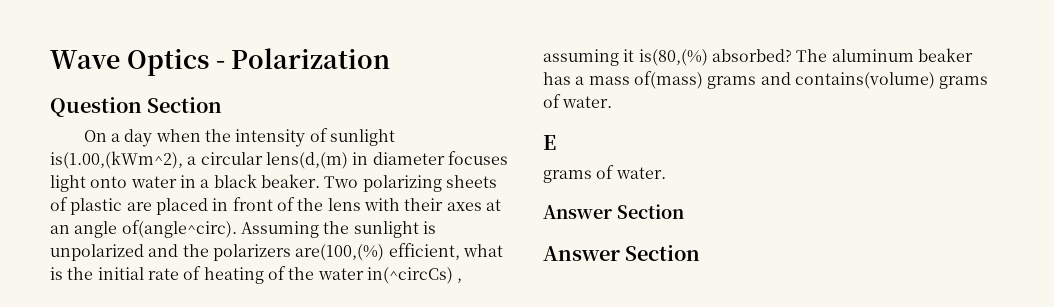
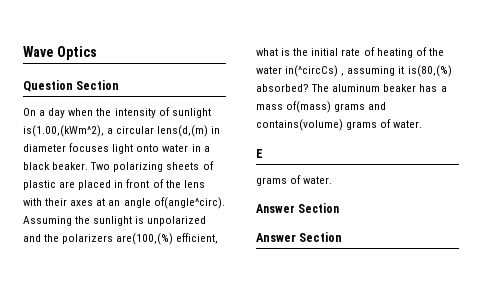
- Wave Optics - Polarization
+ Wave Optics

